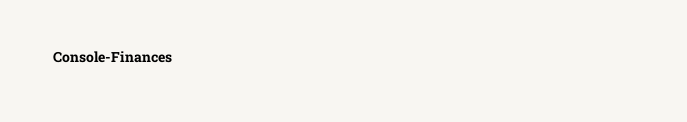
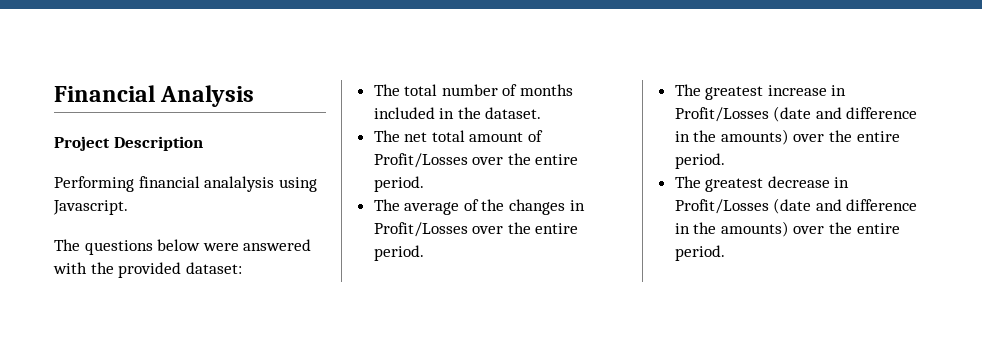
- Console-Finances
+ Financial Analysis
+ Project Description
+ Performing financial analalysis using Javascript.
+ The questions below were answered with the provided dataset:
+ The total number of months included in the dataset.
+ The net total amount of Profit/Losses over the entire period.
+ The average of the changes in Profit/Losses over the entire period.
+ The greatest increase in Profit/Losses (date and difference in the amounts) over the entire period.
+ The greatest decrease in Profit/Losses (date and difference in the amounts) over the entire period.

